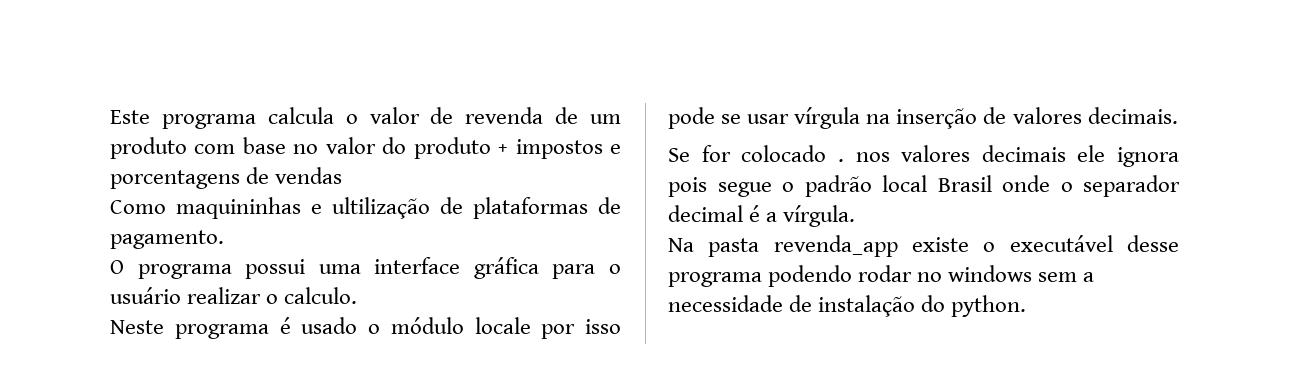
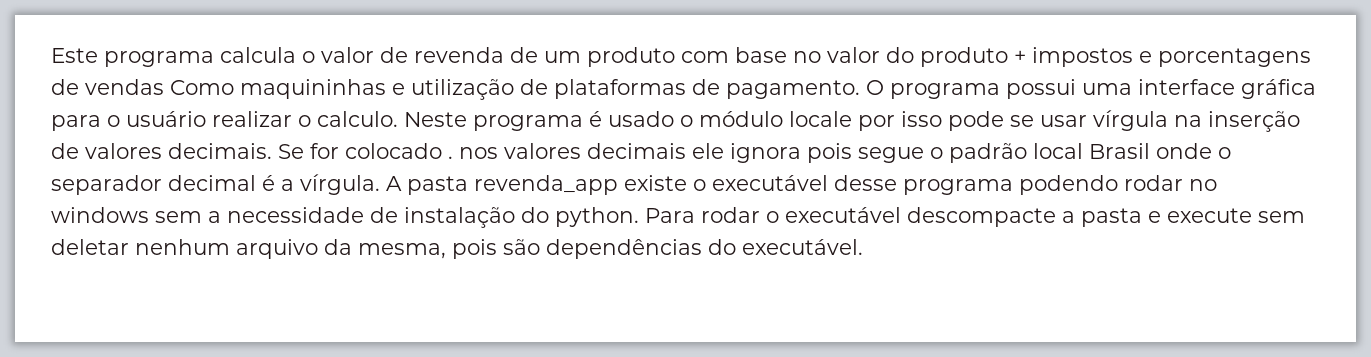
- Este programa calcula o valor de revenda de um produto com base no valor do produto + impostos e porcentagens de vendas
- Como maquininhas e ultilização de plataformas de pagamento.
- O programa possui uma interface gráfica para o usuário realizar o calculo.
- Neste programa é usado o módulo locale por isso pode se usar vírgula na inserção de valores decimais.
- Se for colocado . nos valores decimais ele ignora pois segue o padrão local Brasil onde o separador decimal é a vírgula.
- Na pasta revenda_app existe o executável desse programa podendo rodar no windows sem a necessidade de instalação do python.
+ Este programa calcula o valor de revenda de um produto com base no valor do produto + impostos e porcentagens de vendas Como maquininhas e utilização de plataformas de pagamento. O programa possui uma interface gráfica para o usuário realizar o calculo. Neste programa é usado o módulo locale por isso pode se usar vírgula na inserção de valores decimais. Se for colocado . nos valores decimais ele ignora pois segue o padrão local Brasil onde o separador decimal é a vírgula. A pasta revenda_app existe o executável desse programa podendo rodar no windows sem a necessidade de instalação do python.
+ Para rodar o executável descompacte a pasta e execute sem deletar nenhum arquivo da mesma, pois são dependências do executável.

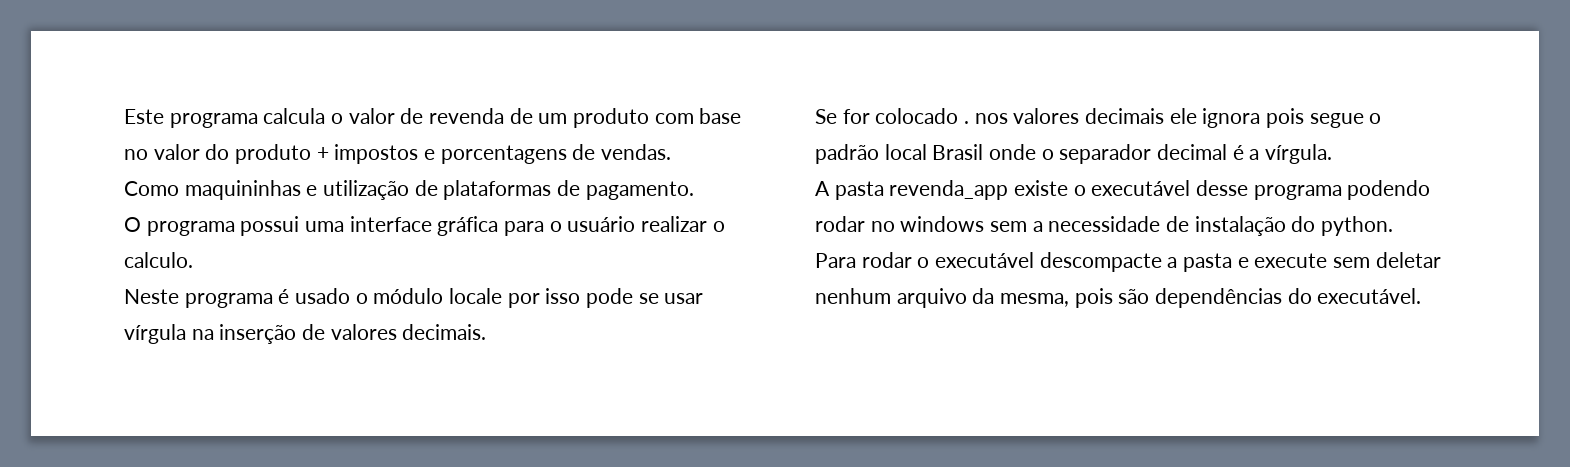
- Este programa calcula o valor de revenda de um produto com base no valor do produto + impostos e porcentagens de vendas Como maquininhas e utilização de plataformas de pagamento. O programa possui uma interface gráfica para o usuário realizar o calculo. Neste programa é usado o módulo locale por isso pode se usar vírgula na inserção de valores decimais. Se for colocado . nos valores decimais ele ignora pois segue o padrão local Brasil onde o separador decimal é a vírgula. A pasta revenda_app existe o executável desse programa podendo rodar no windows sem a necessidade de instalação do python. Para rodar o executável descompacte a pasta e execute sem deletar nenhum arquivo da mesma, pois são dependências do executável.
+ Este programa calcula o valor de revenda de um produto com base no valor do produto + impostos e porcentagens de vendas.
+ Como maquininhas e utilização de plataformas de pagamento.
+ O programa possui uma interface gráfica para o usuário realizar o calculo.
+ Neste programa é usado o módulo locale por isso pode se usar vírgula na inserção de valores decimais.
+ Se for colocado . nos valores decimais ele ignora pois segue o padrão local Brasil onde o separador decimal é a vírgula.
+ A pasta revenda_app existe o executável desse programa podendo rodar no windows sem a necessidade de instalação do python.
+ Para rodar o executável descompacte a pasta e execute sem deletar nenhum arquivo da mesma, pois são dependências do executável.

